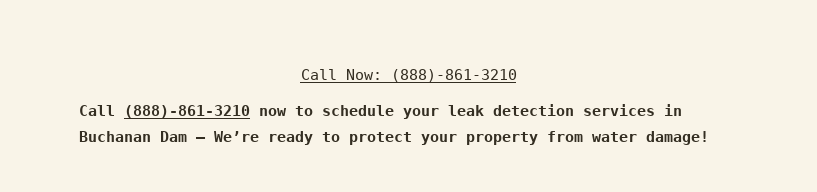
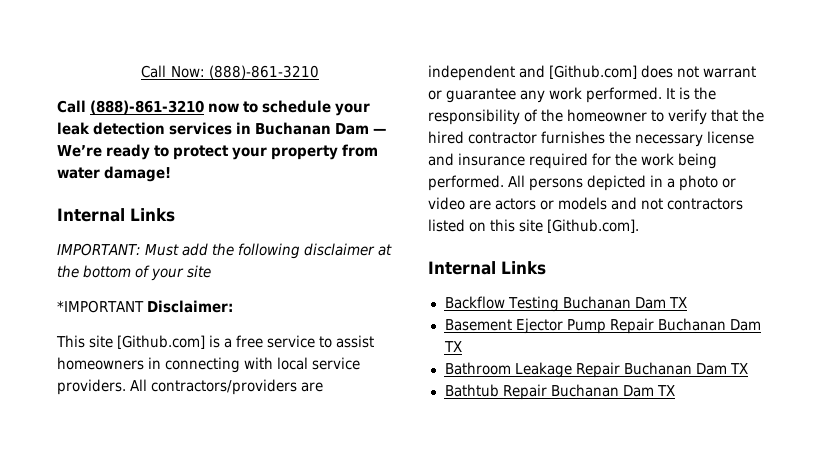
  Call (888)-861-3210 now to schedule your leak detection services in Buchanan Dam — We’re ready to protect your property from water damage!
+ Internal Links
+ IMPORTANT: Must add the following disclaimer at the bottom of your site
+ *IMPORTANT Disclaimer:
+ This site [Github.com] is a free service to assist homeowners in connecting with local service providers. All contractors/providers are independent and [Github.com] does not warrant or guarantee any work performed. It is the responsibility of the homeowner to verify that the hired contractor furnishes the necessary license and insurance required for the work being performed. All persons depicted in a photo or video are actors or models and not contractors listed on this site [Github.com].
+ Internal Links
+ Backflow Testing Buchanan Dam TX
+ Basement Ejector Pump Repair Buchanan Dam TX
+ Bathroom Leakage Repair Buchanan Dam TX
+ Bathtub Repair Buchanan Dam TX

